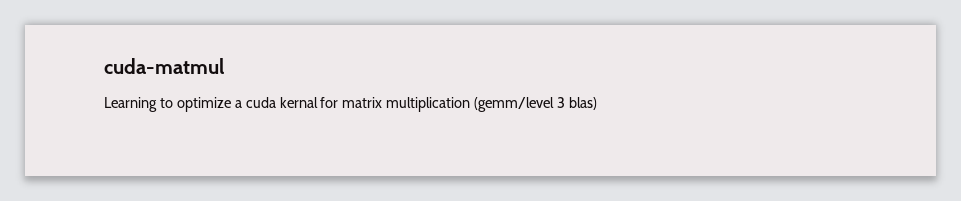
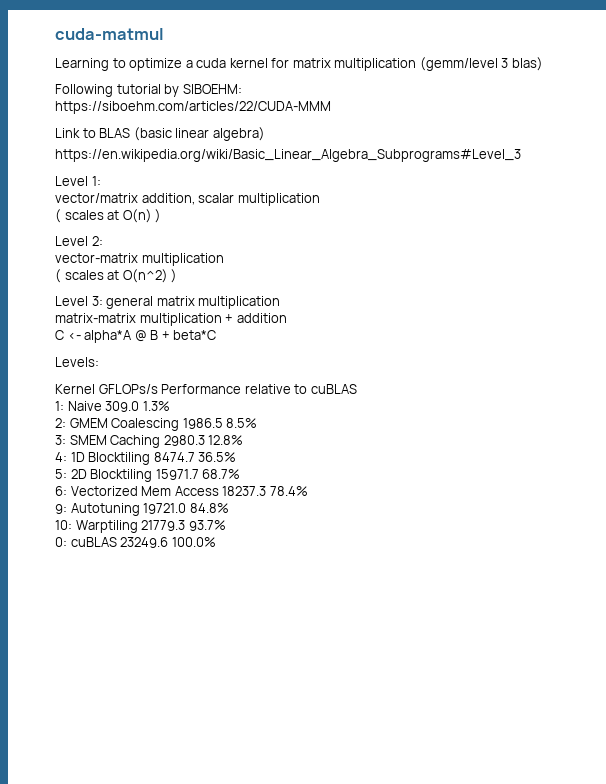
- Learning to optimize a cuda kernal for matrix multiplication (gemm/level 3 blas)
+ Learning to optimize a cuda kernel for matrix multiplication (gemm/level 3 blas)
+ Following tutorial by SIBOEHM:
+ https://siboehm.com/articles/22/CUDA-MMM
+ Link to BLAS (basic linear algebra)
+ https://en.wikipedia.org/wiki/Basic_Linear_Algebra_Subprograms#Level_3
+ Level 1:
+ vector/matrix addition, scalar multiplication
+ ( scales at O(n) )
+ Level 2:
+ vector-matrix multiplication
+ ( scales at O(n^2) )
+ Level 3: general matrix multiplication
+ matrix-matrix multiplication + addition
+ C <- alpha*A @ B + beta*C
+ Levels:
+ Kernel GFLOPs/s Performance relative to cuBLAS
+ 1: Naive 309.0 1.3%
+ 2: GMEM Coalescing 1986.5 8.5%
+ 3: SMEM Caching 2980.3 12.8%
+ 4: 1D Blocktiling 8474.7 36.5%
+ 5: 2D Blocktiling 15971.7 68.7%
+ 6: Vectorized Mem Access 18237.3 78.4%
+ 9: Autotuning 19721.0 84.8%
+ 10: Warptiling 21779.3 93.7%
+ 0: cuBLAS 23249.6 100.0%

